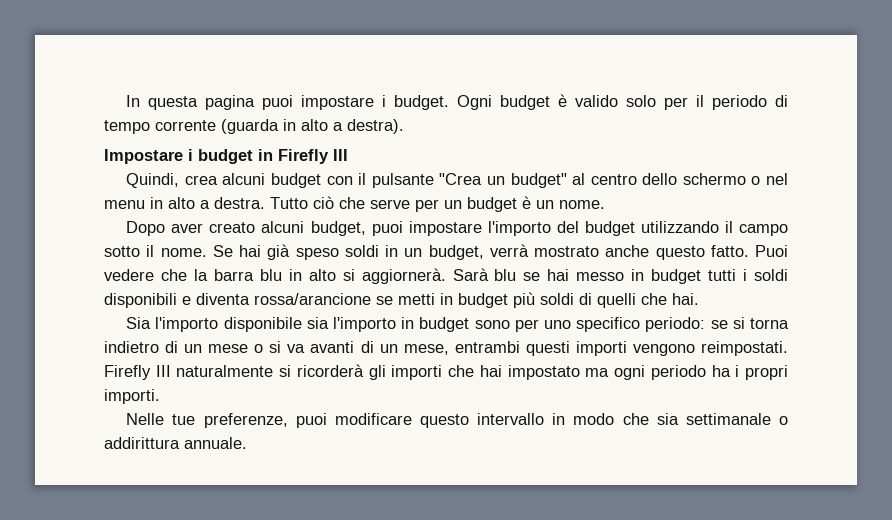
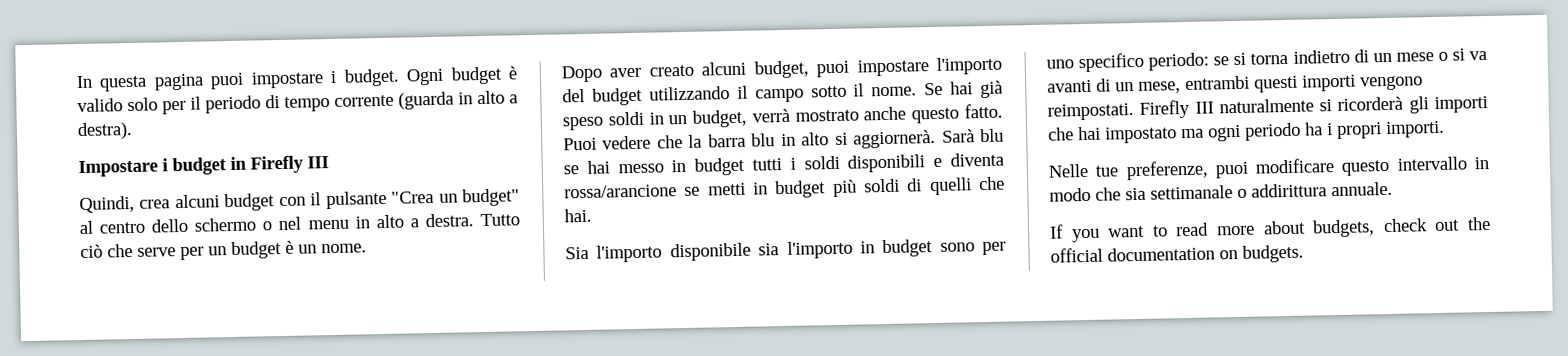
+ If you want to read more about budgets, check out the official documentation on budgets.

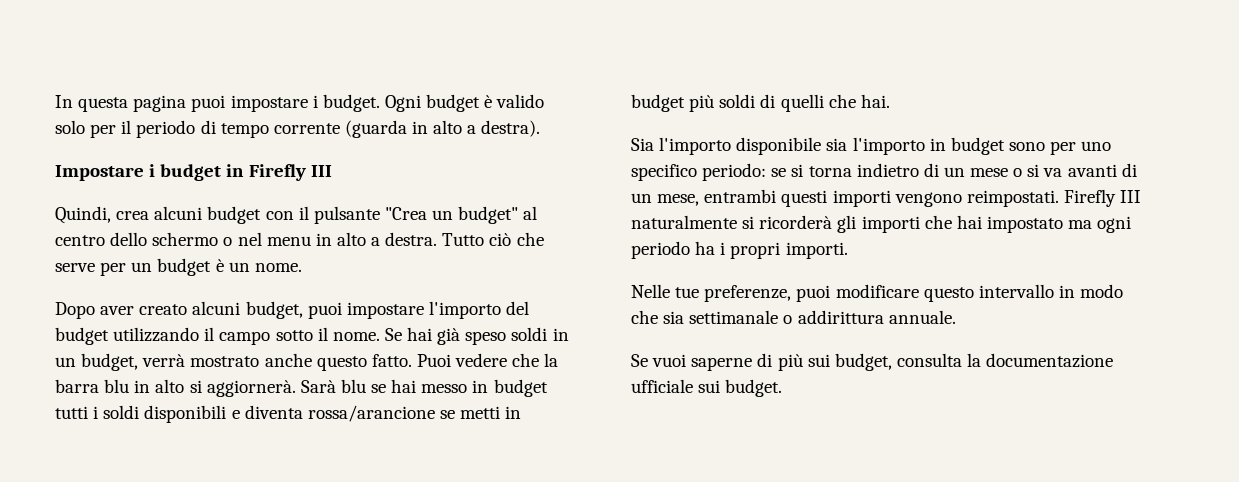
- If you want to read more about budgets, check out the official documentation on budgets.
+ Se vuoi saperne di più sui budget, consulta la documentazione ufficiale sui budget.

